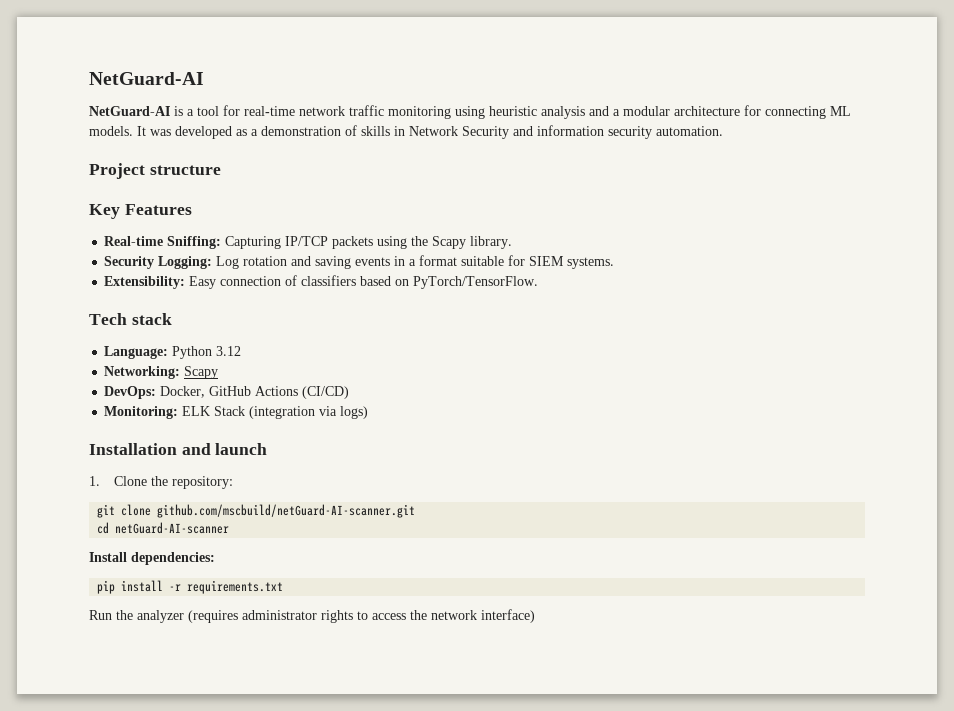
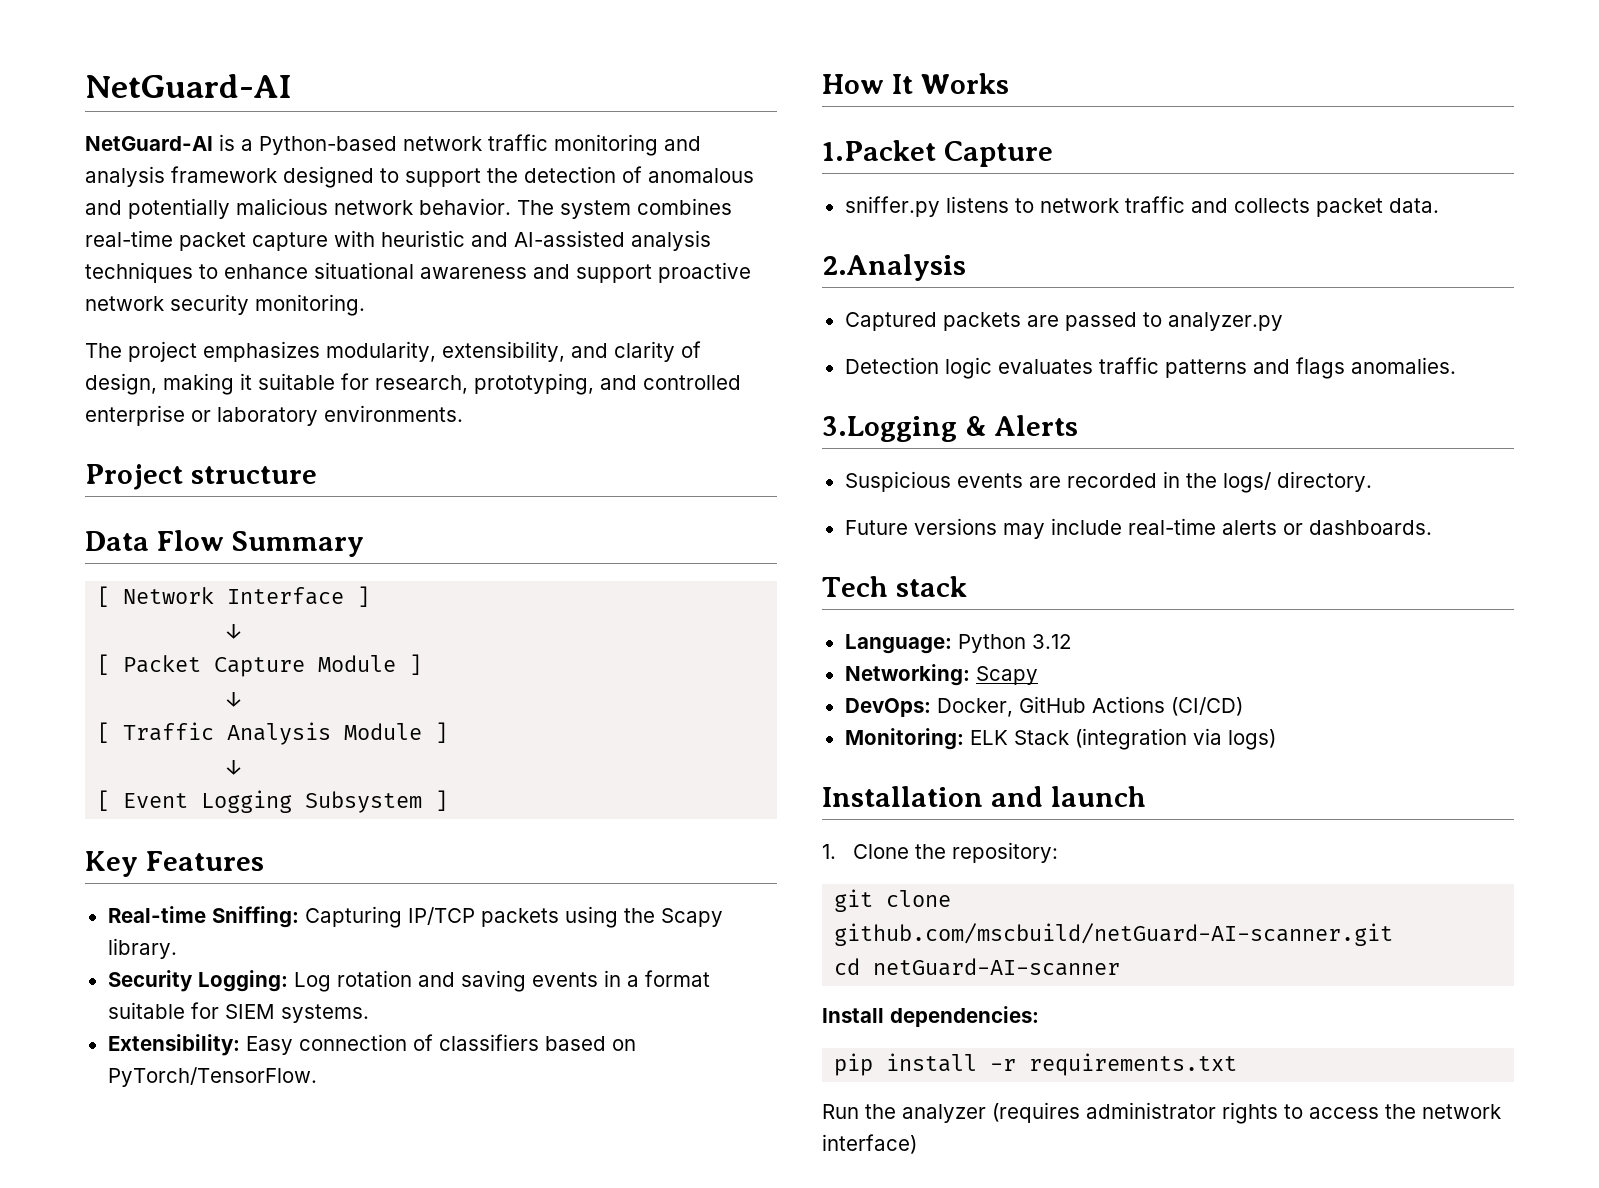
- NetGuard-AI is a tool for real-time network traffic monitoring using heuristic analysis and a modular architecture for connecting ML models. It was developed as a demonstration of skills in Network Security and information security automation.
+ NetGuard-AI is a Python-based network traffic monitoring and analysis framework designed to support the detection of anomalous and potentially malicious network behavior. The system combines real-time packet capture with heuristic and AI-assisted analysis techniques to enhance situational awareness and support proactive network security monitoring.
+ The project emphasizes modularity, extensibility, and clarity of design, making it suitable for research, prototyping, and controlled enterprise or laboratory environments.
  Project structure
+ Data Flow Summary
+ [ Network Interface ]
+ ↓
+ [ Packet Capture Module ]
+ ↓
+ [ Traffic Analysis Module ]
+ ↓
+ [ Event Logging Subsystem ]
+ How It Works
+ 1.Packet Capture
+ sniffer.py listens to network traffic and collects packet data.
+ 2.Analysis
+ Captured packets are passed to analyzer.py
+ Detection logic evaluates traffic patterns and flags anomalies.
+ 3.Logging & Alerts
+ Suspicious events are recorded in the logs/ directory.
+ Future versions may include real-time alerts or dashboards.

